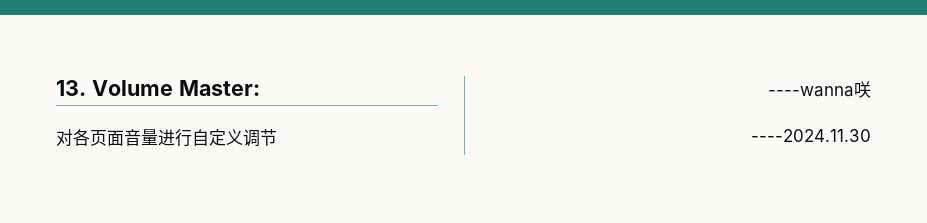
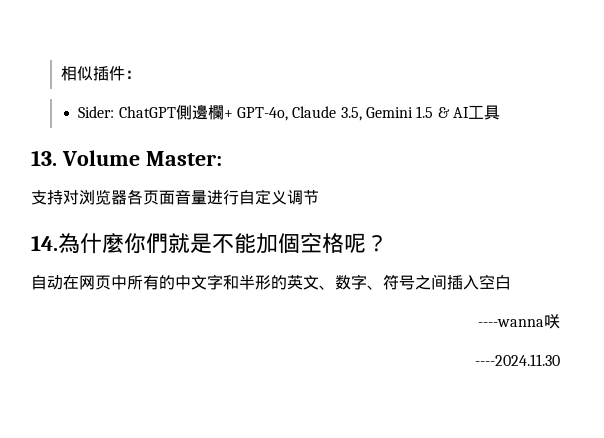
+ 相似插件：
+ Sider: ChatGPT側邊欄+ GPT-4o, Claude 3.5, Gemini 1.5 & AI工具
- 对各页面音量进行自定义调节
+ 支持对浏览器各页面音量进行自定义调节
+ 14.為什麼你們就是不能加個空格呢？
+ 自动在网页中所有的中文字和半形的英文、数字、符号之间插入空白

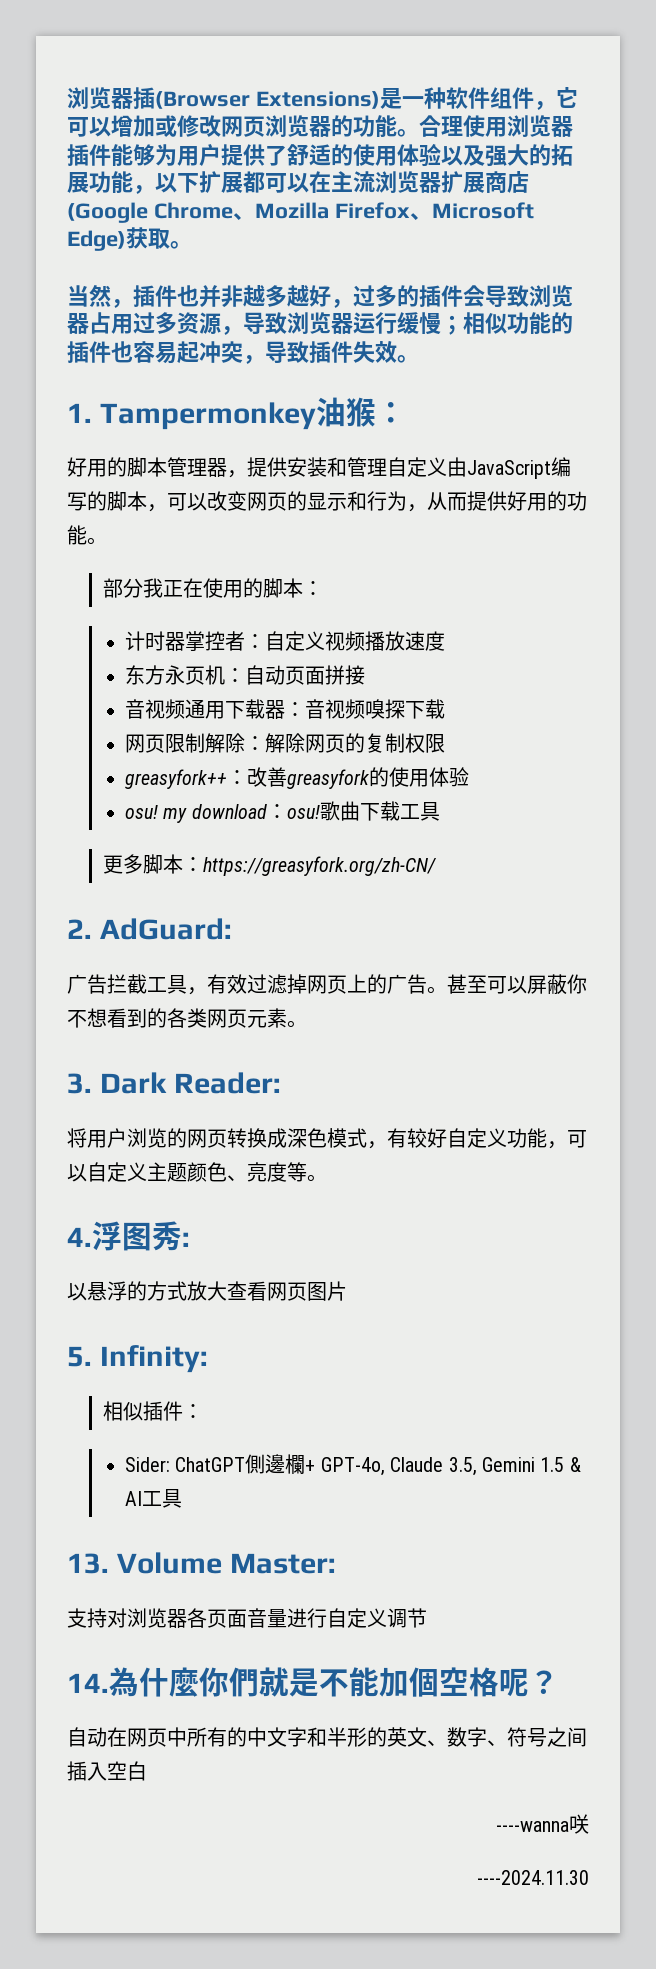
+ 浏览器插(Browser Extensions)是一种软件组件，它可以增加或修改网页浏览器的功能。合理使用浏览器插件能够为用户提供了舒适的使用体验以及强大的拓展功能，以下扩展都可以在主流浏览器扩展商店(Google Chrome、Mozilla Firefox、Microsoft Edge)获取。
+ 当然，插件也并非越多越好，过多的插件会导致浏览器占用过多资源，导致浏览器运行缓慢；相似功能的插件也容易起冲突，导致插件失效。
+ 1. Tampermonkey油猴：
+ 好用的脚本管理器，提供安装和管理自定义由JavaScript编写的脚本，可以改变网页的显示和行为，从而提供好用的功能。
+ 部分我正在使用的脚本：
+ 计时器掌控者：自定义视频播放速度
+ 东方永页机：自动页面拼接
+ 音视频通用下载器：音视频嗅探下载
+ 网页限制解除：解除网页的复制权限
+ greasyfork++：改善greasyfork的使用体验
+ osu! my download：osu!歌曲下载工具
+ 更多脚本：https://greasyfork.org/zh-CN/
+ 2. AdGuard:
+ 广告拦截工具，有效过滤掉网页上的广告。甚至可以屏蔽你不想看到的各类网页元素。
+ 3. Dark Reader:
+ 将用户浏览的网页转换成深色模式，有较好自定义功能，可以自定义主题颜色、亮度等。
+ 4.浮图秀:
+ 以悬浮的方式放大查看网页图片
+ 5. Infinity:

